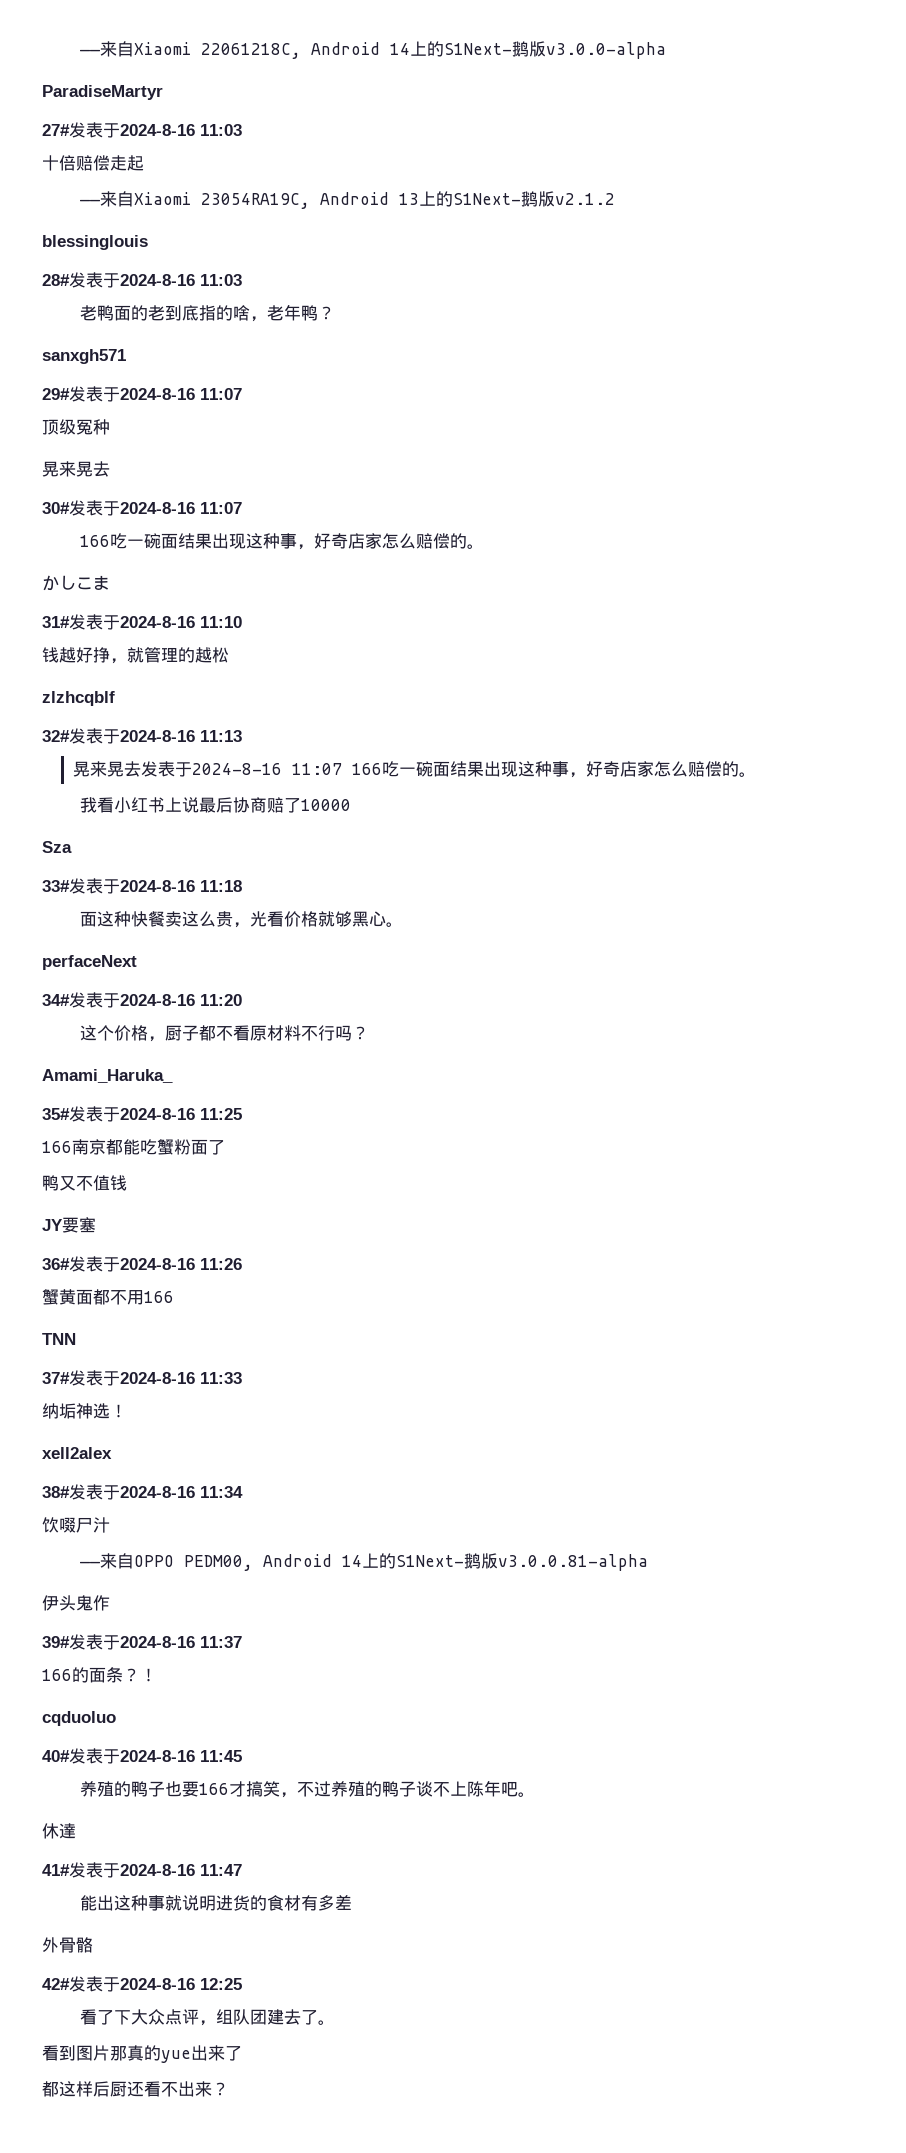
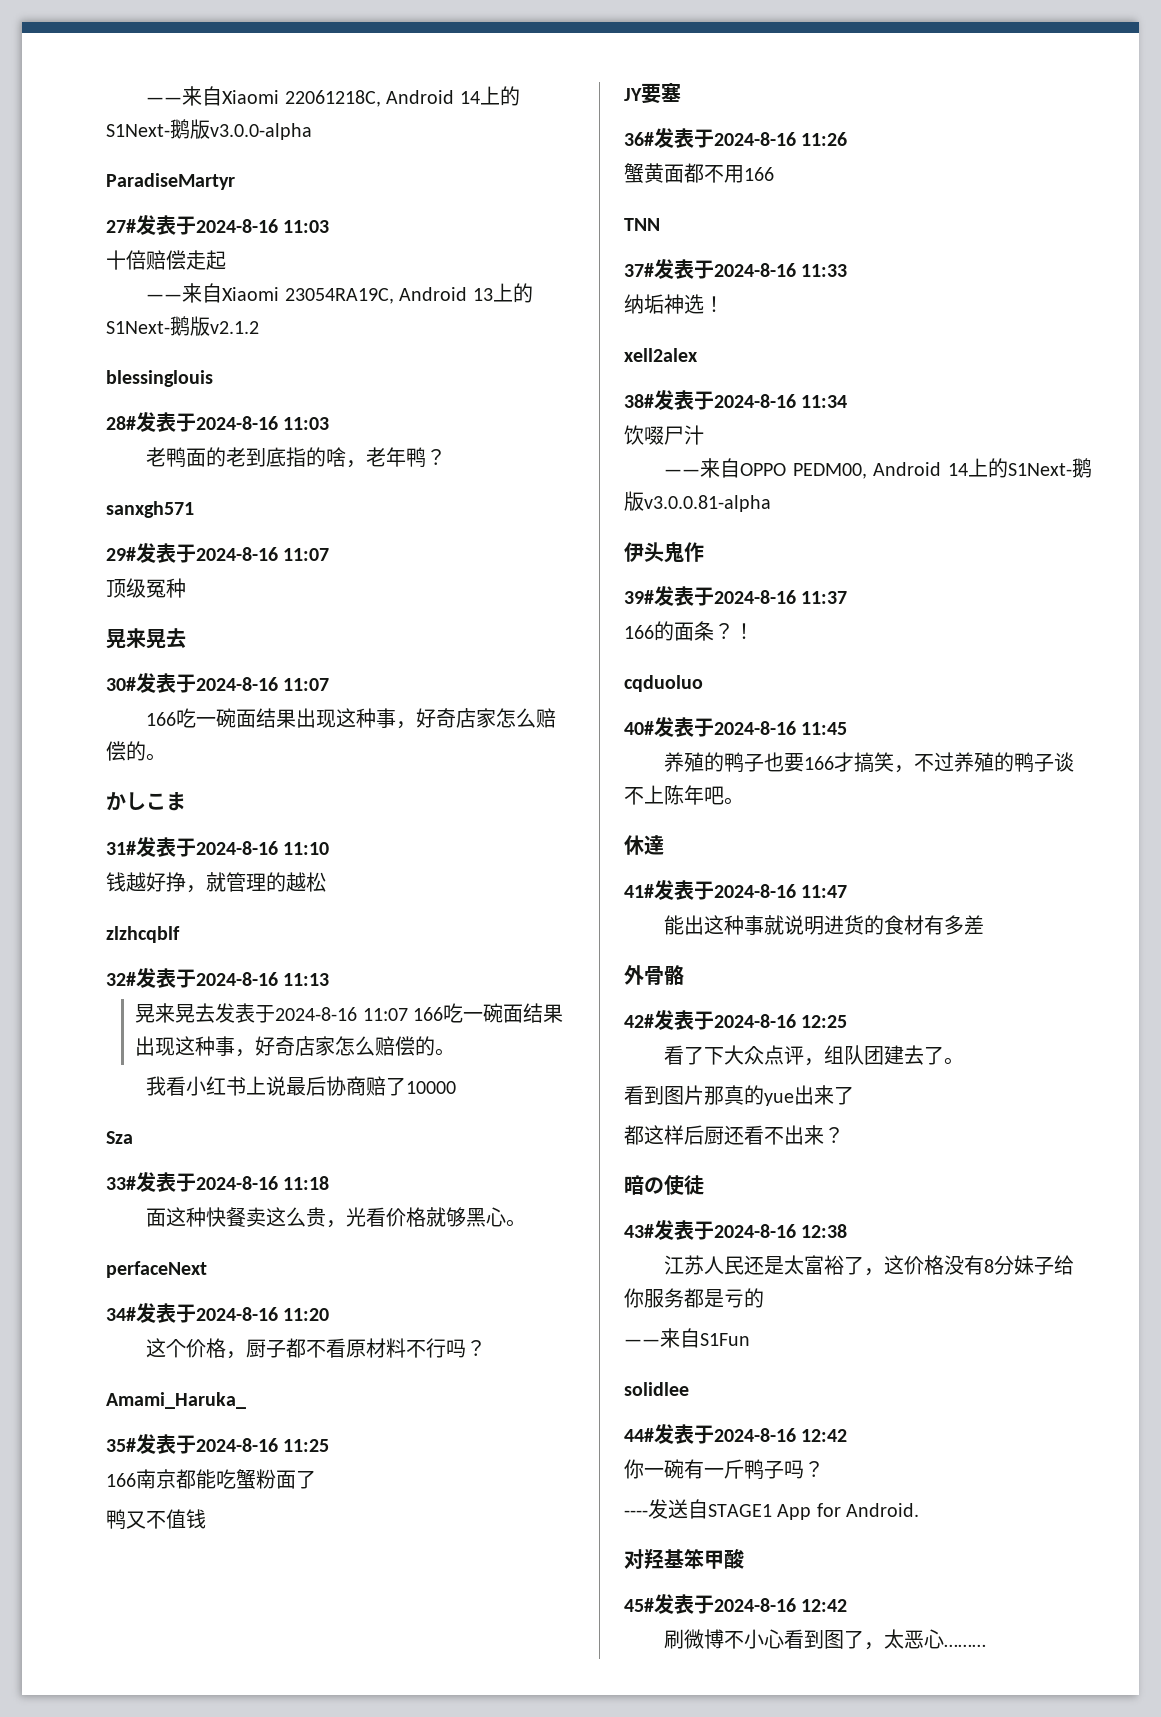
+ 暗の使徒
+ 43#发表于2024-8-16 12:38
+ 江苏人民还是太富裕了，这价格没有8分妹子给你服务都是亏的
+ ——来自S1Fun
+ solidlee
+ 44#发表于2024-8-16 12:42
+ 你一碗有一斤鸭子吗？
+ ----发送自STAGE1 App for Android.
+ 对羟基笨甲酸
+ 45#发表于2024-8-16 12:42
+ 刷微博不小心看到图了，太恶心………

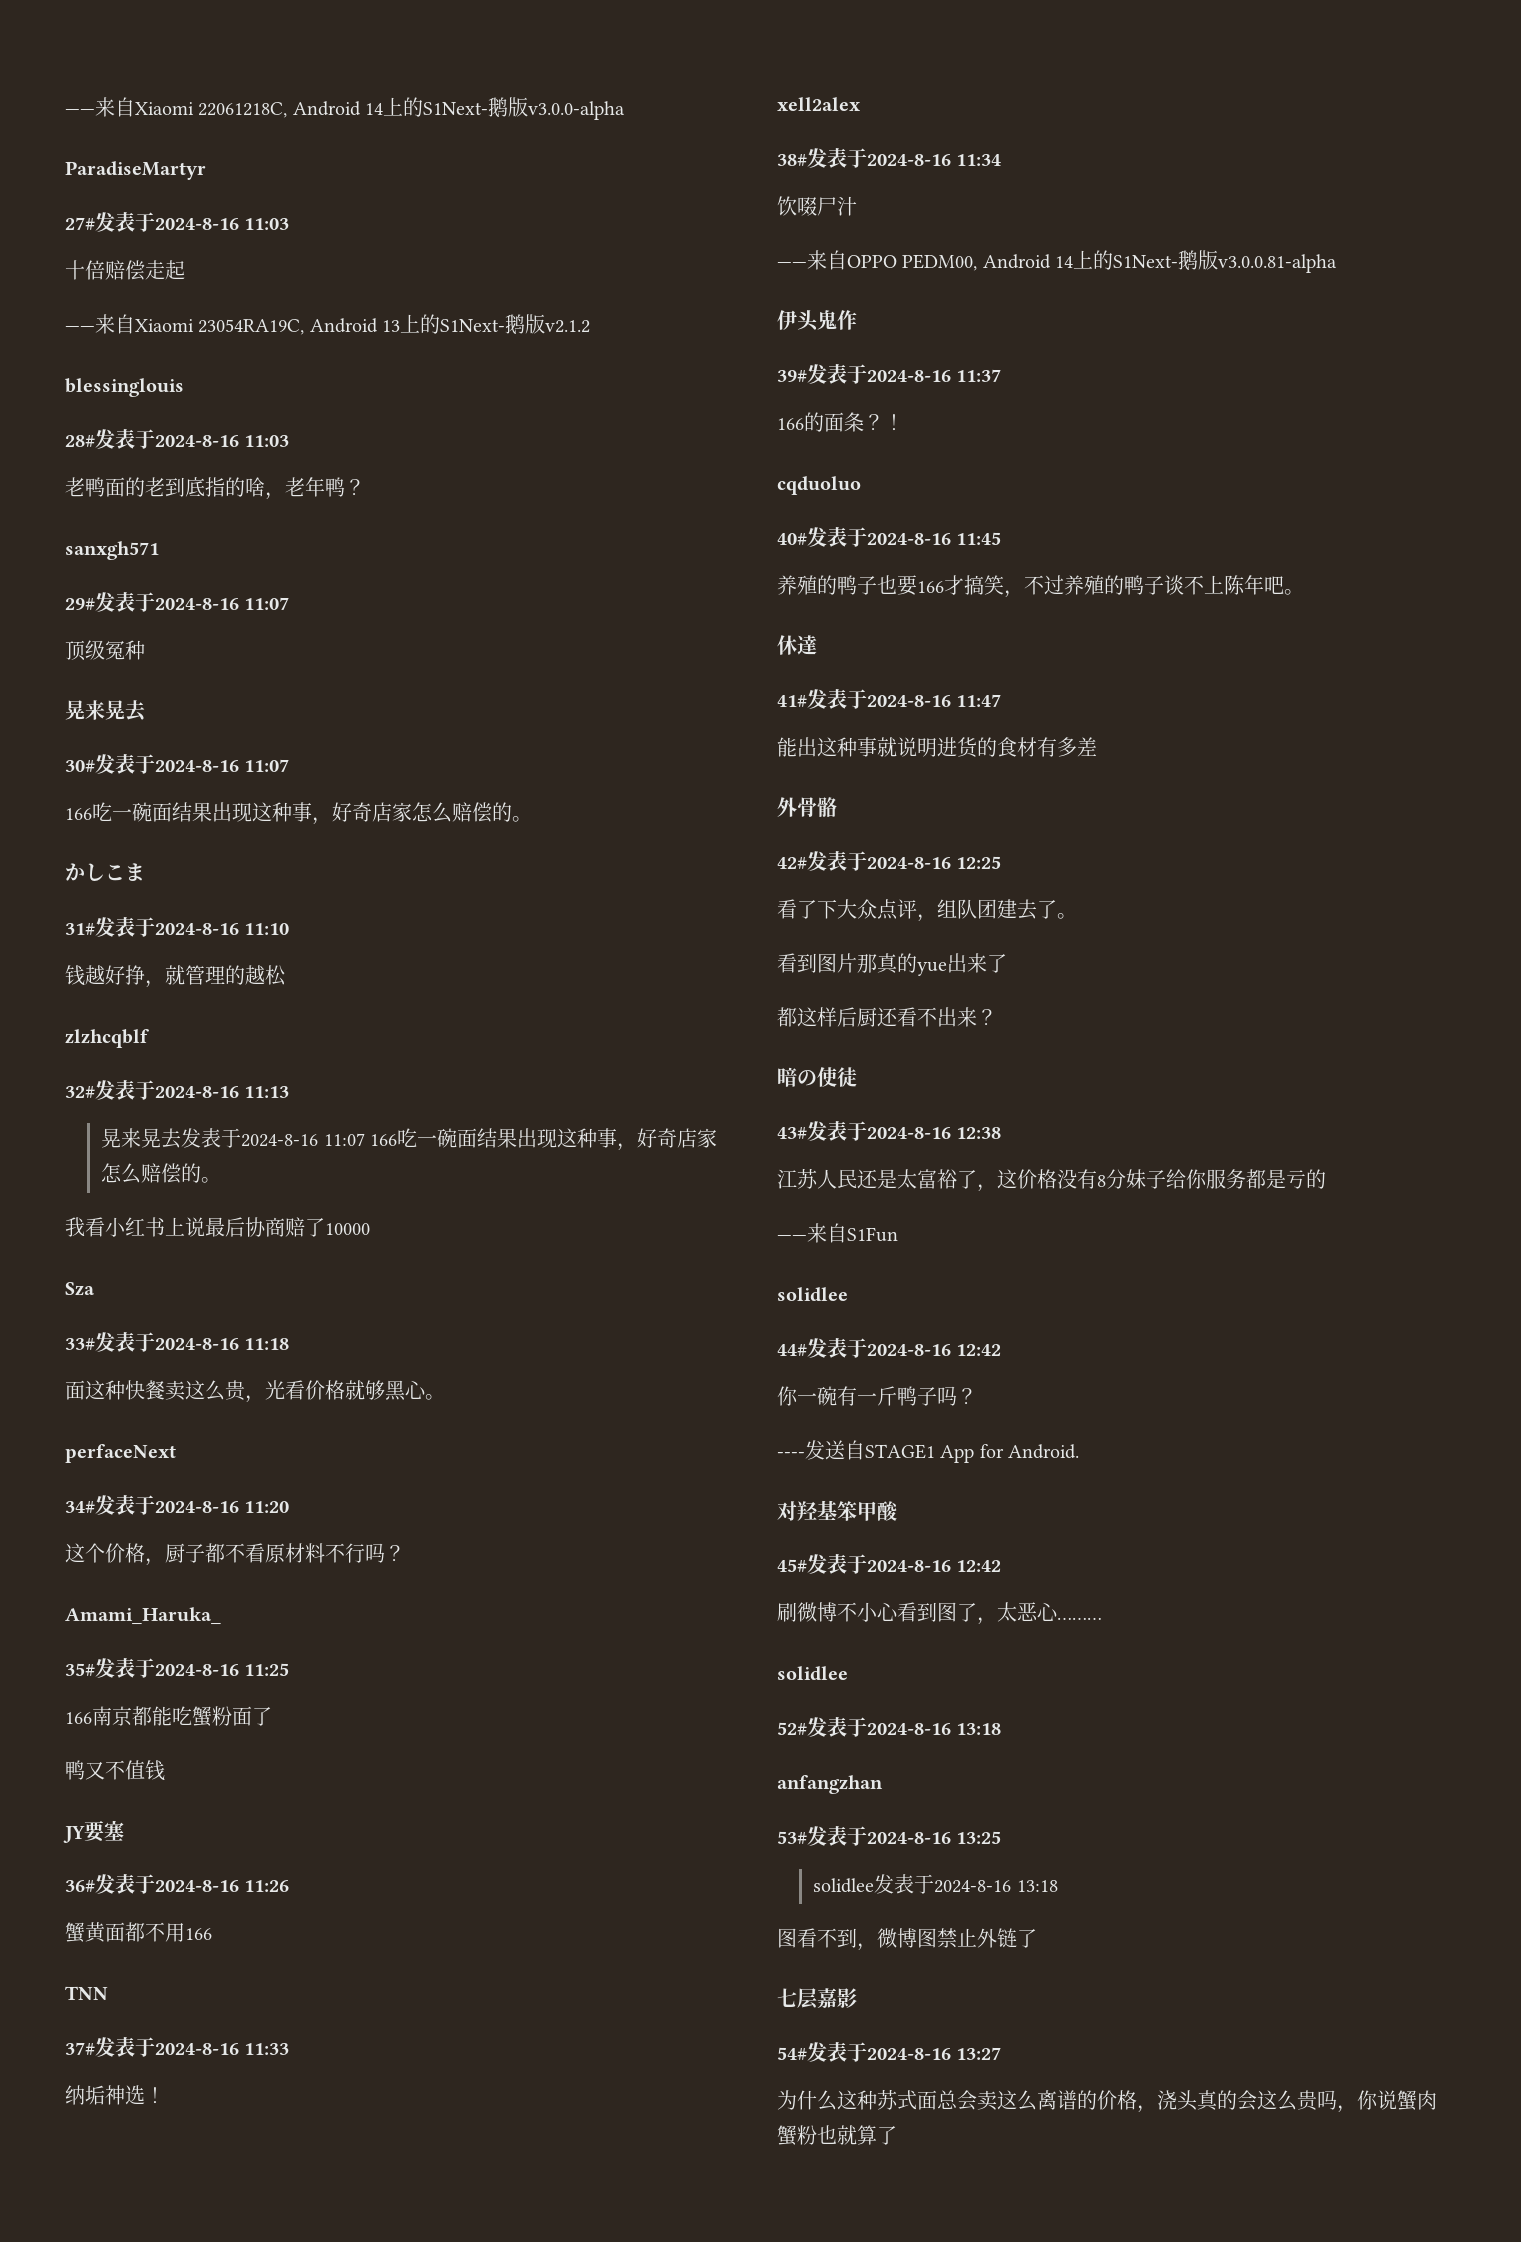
  刷微博不小心看到图了，太恶心………
+ solidlee
+ 52#发表于2024-8-16 13:18
+ anfangzhan
+ 53#发表于2024-8-16 13:25
+ solidlee发表于2024-8-16 13:18
+ 图看不到，微博图禁止外链了
+ 七层嘉影
+ 54#发表于2024-8-16 13:27
+ 为什么这种苏式面总会卖这么离谱的价格，浇头真的会这么贵吗，你说蟹肉蟹粉也就算了

